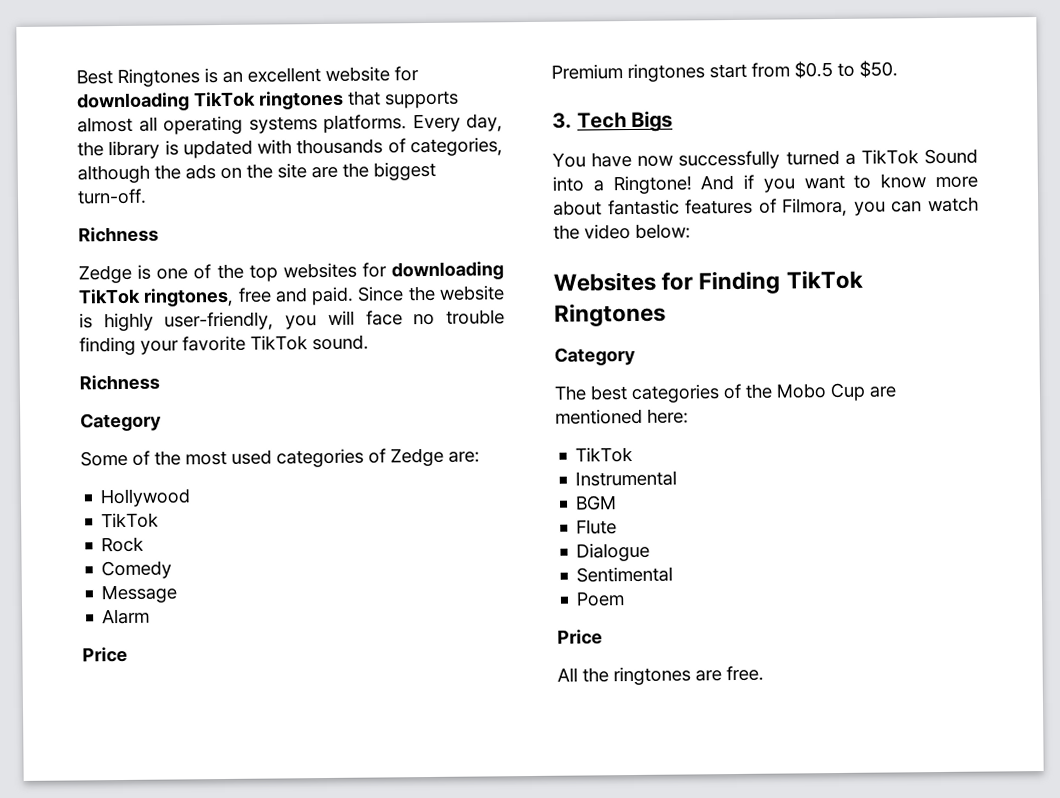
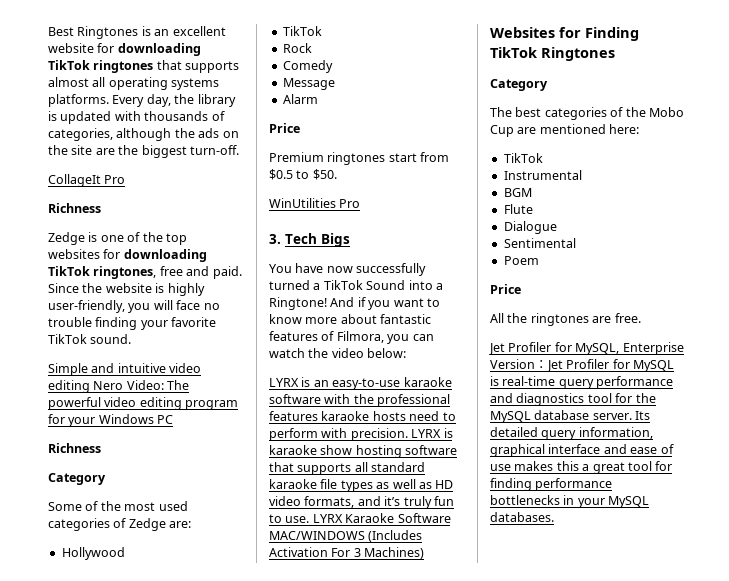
+ CollageIt Pro
+ Simple and intuitive video editing Nero Video: The powerful video editing program for your Windows PC
+ WinUtilities Pro
+ LYRX is an easy-to-use karaoke software with the professional features karaoke hosts need to perform with precision. LYRX is karaoke show hosting software that supports all standard karaoke file types as well as HD video formats, and it’s truly fun to use. LYRX Karaoke Software MAC/WINDOWS (Includes Activation For 3 Machines)
+ Jet Profiler for MySQL, Enterprise Version：Jet Profiler for MySQL is real-time query performance and diagnostics tool for the MySQL database server. Its detailed query information, graphical interface and ease of use makes this a great tool for finding performance bottlenecks in your MySQL databases.

